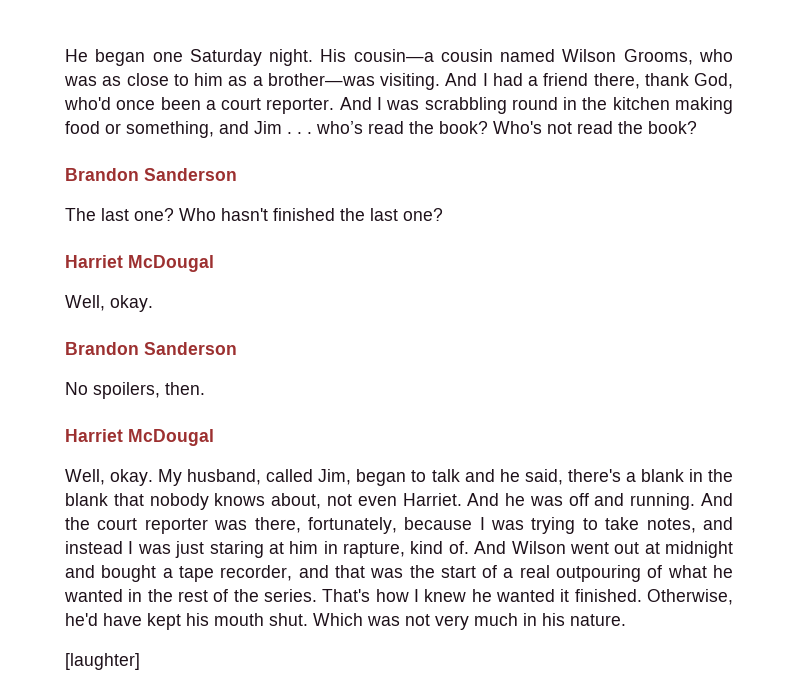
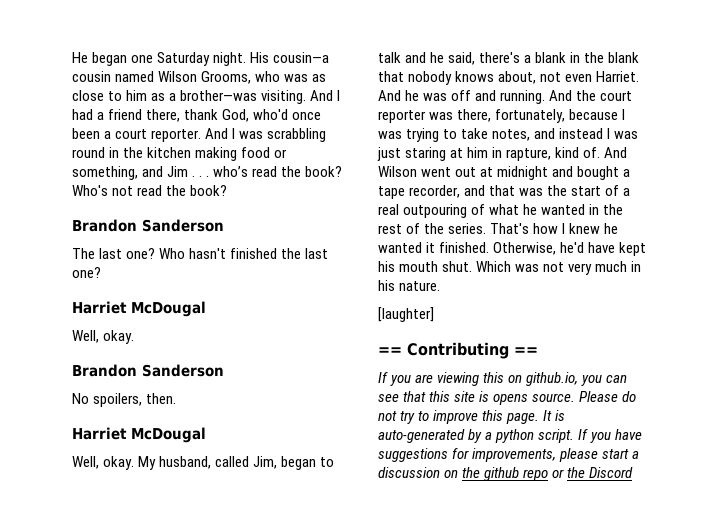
+ == Contributing ==
+ If you are viewing this on github.io, you can see that this site is opens source. Please do not try to improve this page. It is auto-generated by a python script. If you have suggestions for improvements, please start a discussion on the github repo or the Discord

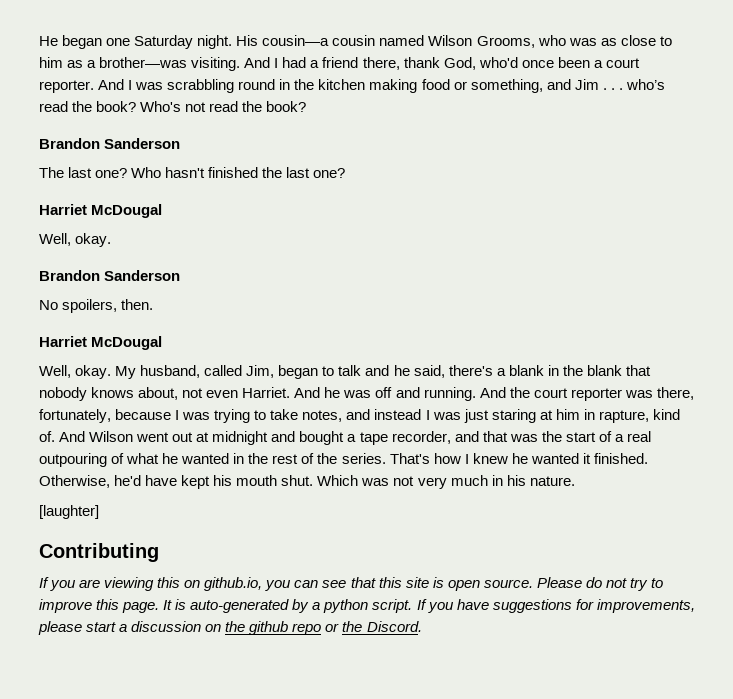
- == Contributing ==
+ Contributing
- If you are viewing this on github.io, you can see that this site is opens source.
+ If you are viewing this on github.io, you can see that this site is open source.
- If you have suggestions for improvements, please start a discussion on the github repo or the Discord
+ If you have suggestions for improvements, please start a discussion on the github repo or the Discord.

